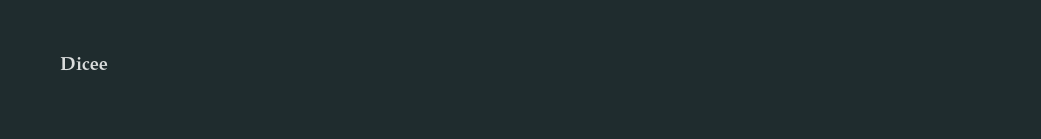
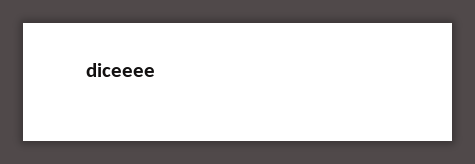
- Dicee
+ diceeee

